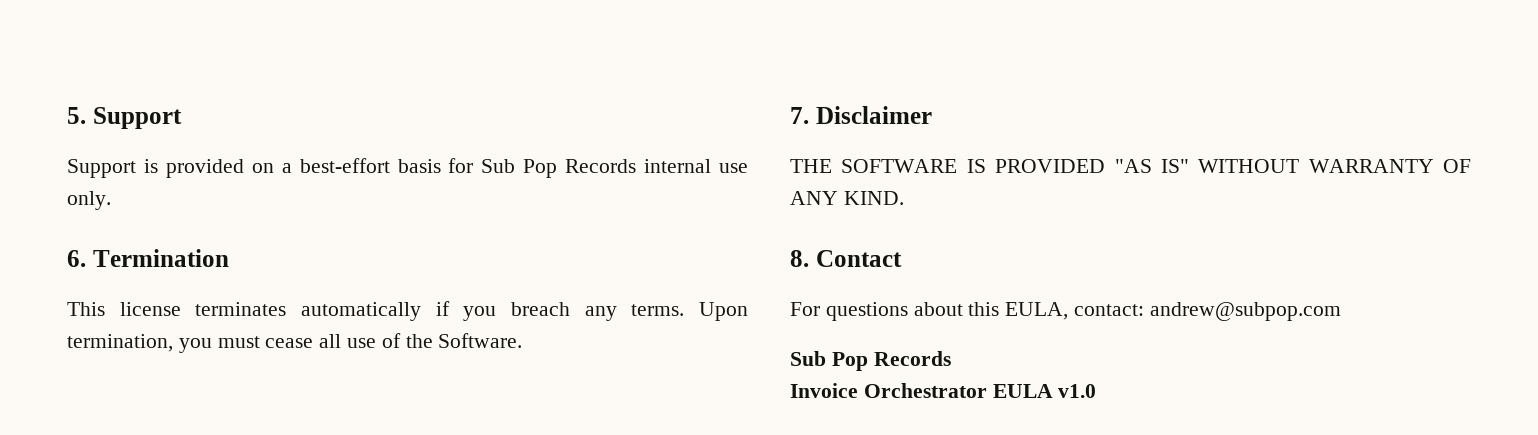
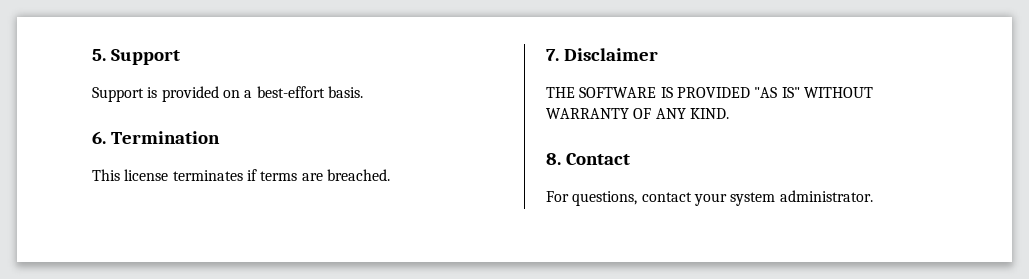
- Support is provided on a best-effort basis for Sub Pop Records internal use only.
+ Support is provided on a best-effort basis.
- This license terminates automatically if you breach any terms. Upon termination, you must cease all use of the Software.
+ This license terminates if terms are breached.
- For questions about this EULA, contact: andrew@subpop.com
- Sub Pop Records
- Invoice Orchestrator EULA v1.0
+ For questions, contact your system administrator.

